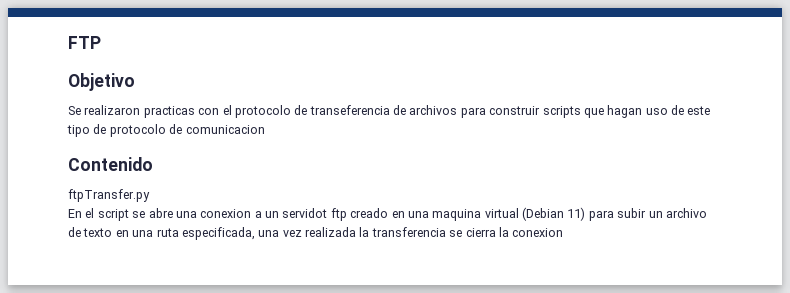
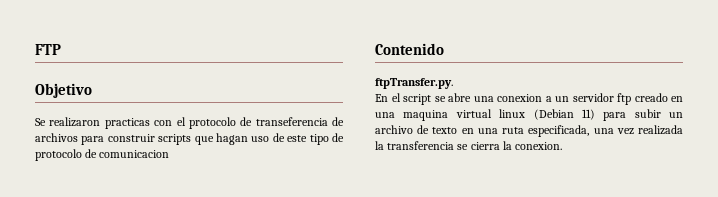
- ftpTransfer.py
+ ftpTransfer.py.
- En el script se abre una conexion a un servidot ftp creado en una maquina virtual (Debian 11) para subir un archivo de texto en una ruta especificada, una vez realizada la transferencia se cierra la conexion
+ En el script se abre una conexion a un servidor ftp creado en una maquina virtual linux (Debian 11) para subir un archivo de texto en una ruta especificada, una vez realizada la transferencia se cierra la conexion.

